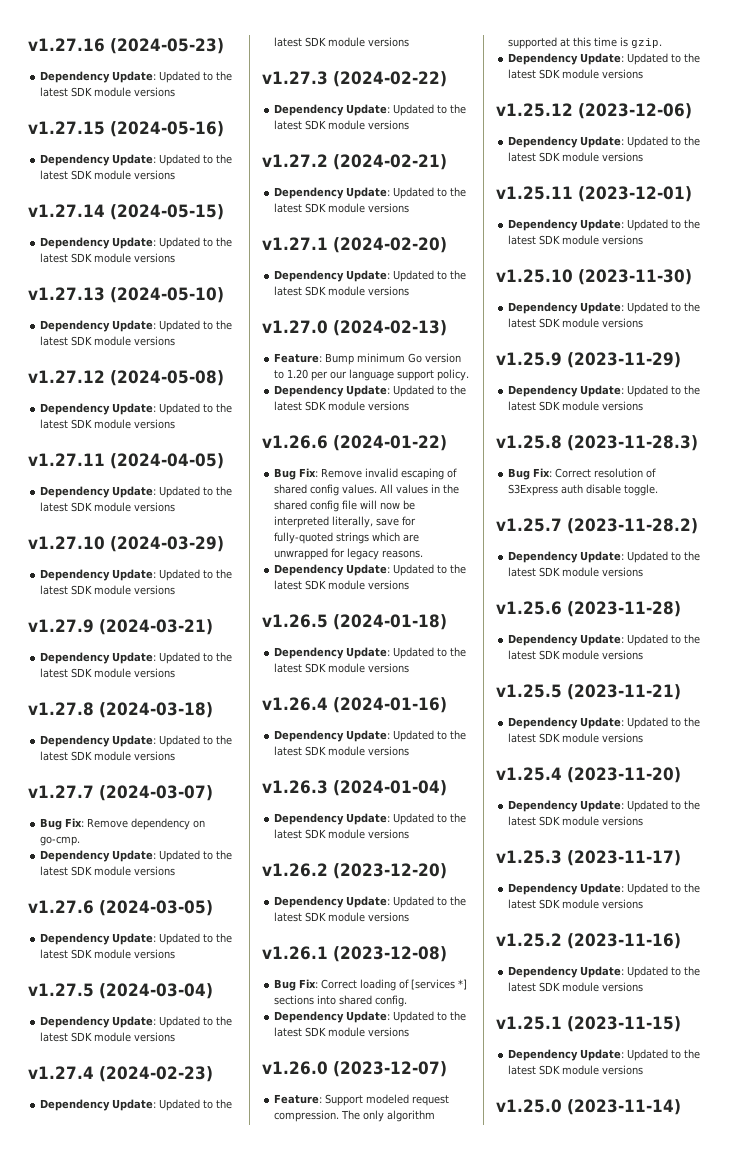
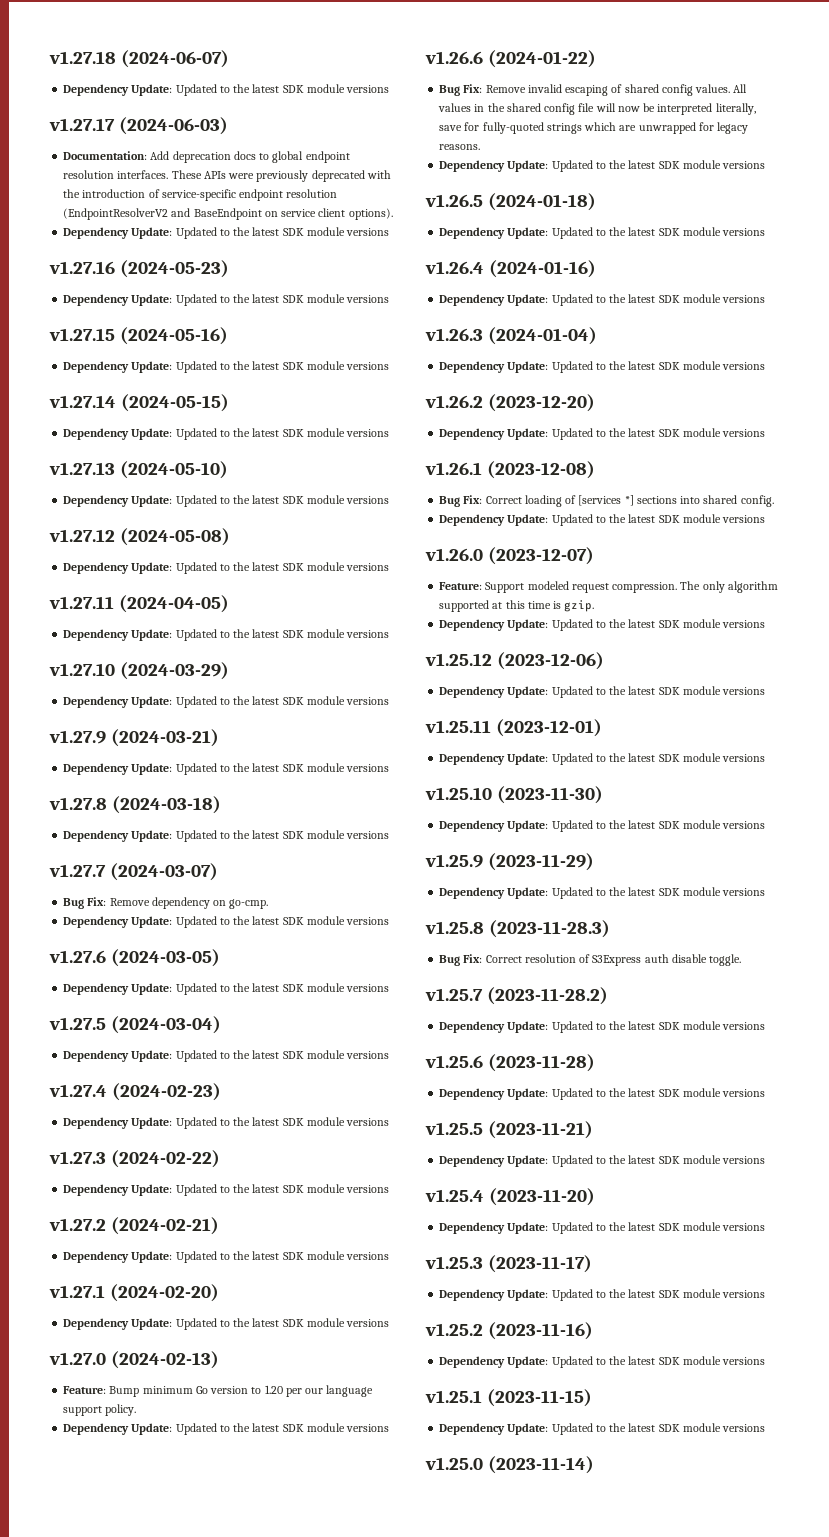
+ v1.27.18 (2024-06-07)
+ Dependency Update: Updated to the latest SDK module versions
+ v1.27.17 (2024-06-03)
+ Documentation: Add deprecation docs to global endpoint resolution interfaces. These APIs were previously deprecated with the introduction of service-specific endpoint resolution (EndpointResolverV2 and BaseEndpoint on service client options).
+ Dependency Update: Updated to the latest SDK module versions

